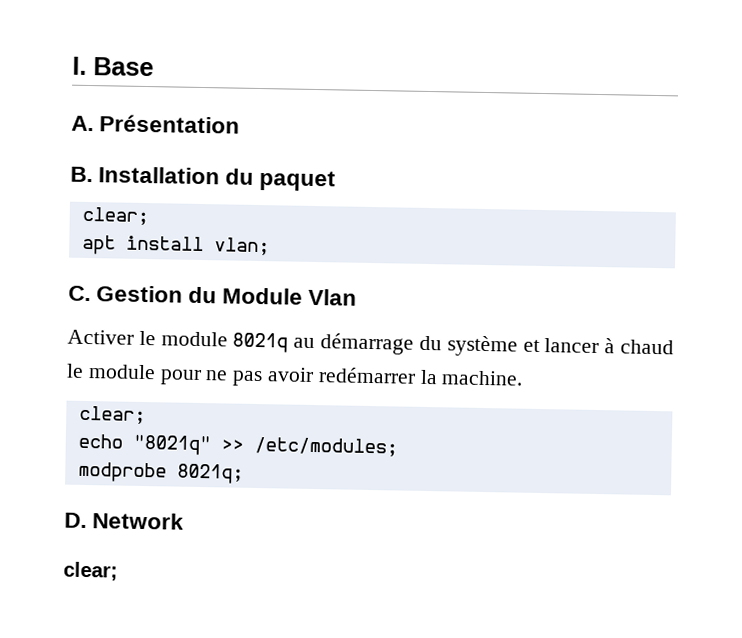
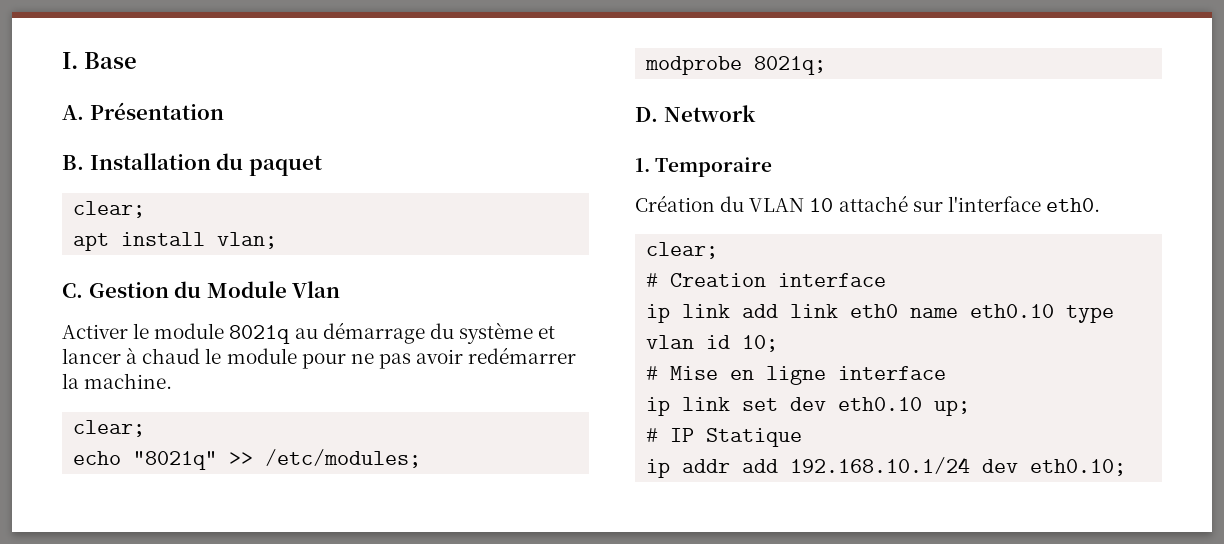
  D. Network
+ 1. Temporaire
+ Création du VLAN 10 attaché sur l'interface eth0.
  clear;
+ # Creation interface
+ ip link add link eth0 name eth0.10 type vlan id 10;
+ # Mise en ligne interface
+ ip link set dev eth0.10 up;
+ # IP Statique
+ ip addr add 192.168.10.1/24 dev eth0.10;

